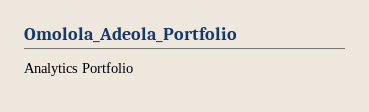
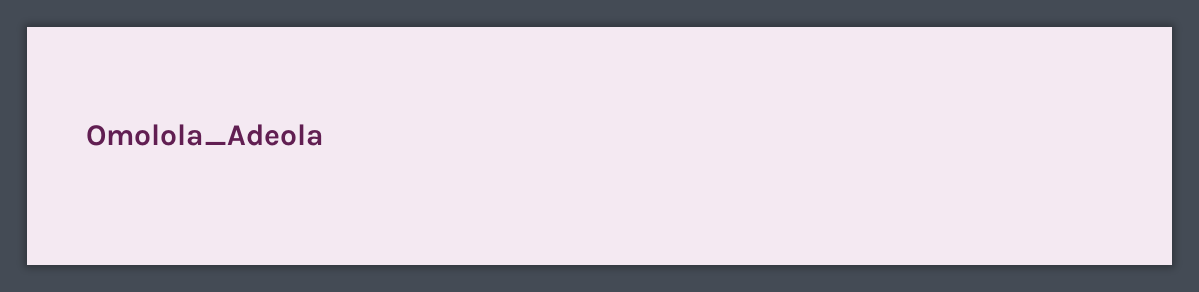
- Omolola_Adeola_Portfolio
- Analytics Portfolio
+ Omolola_Adeola

